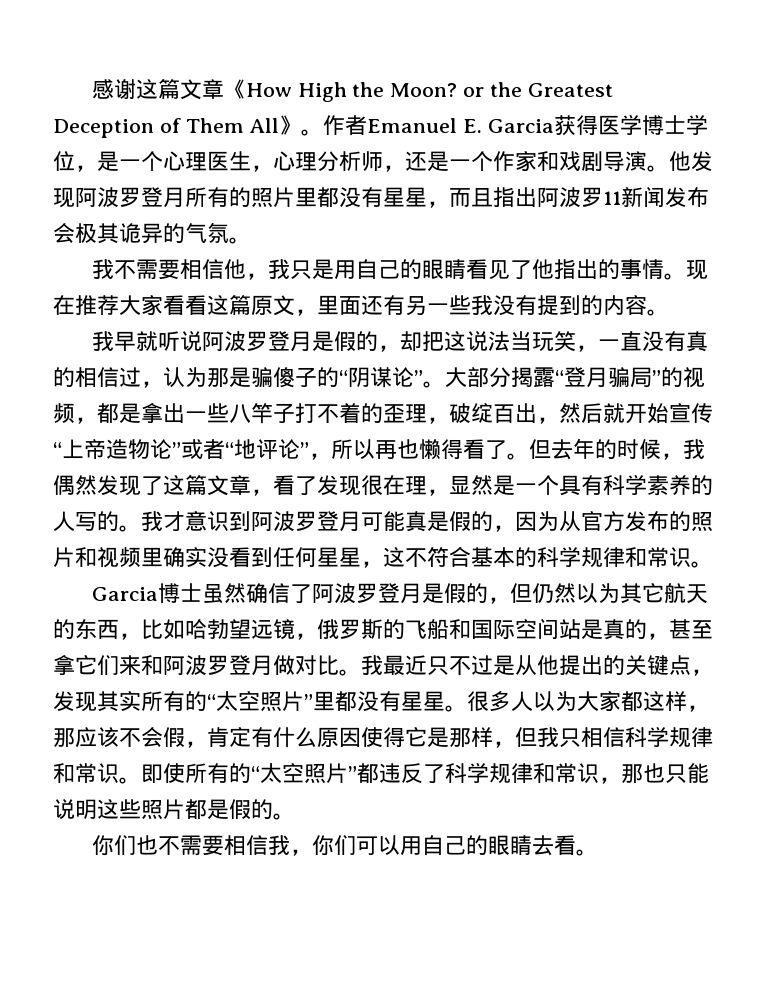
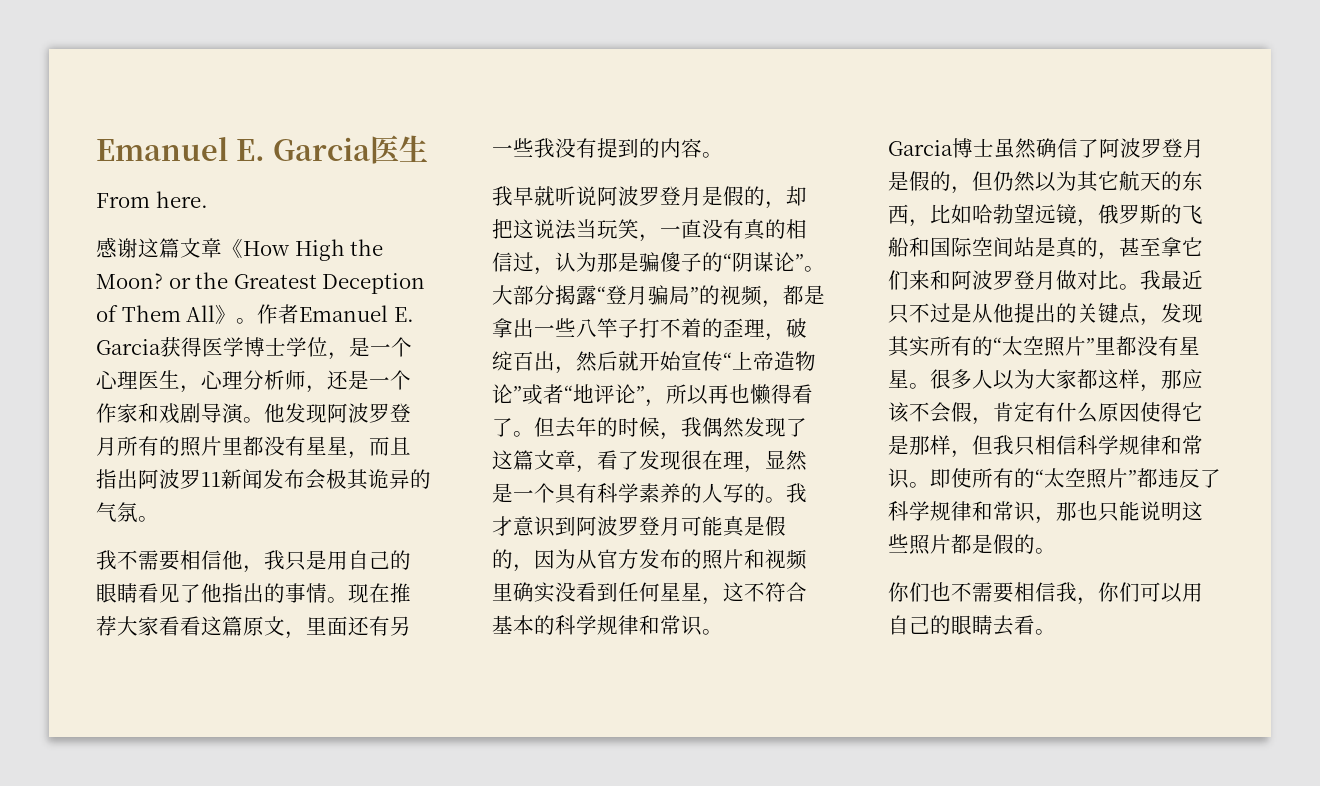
+ Emanuel E. Garcia医生
+ From here.

